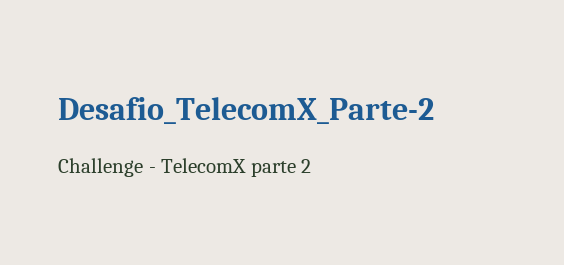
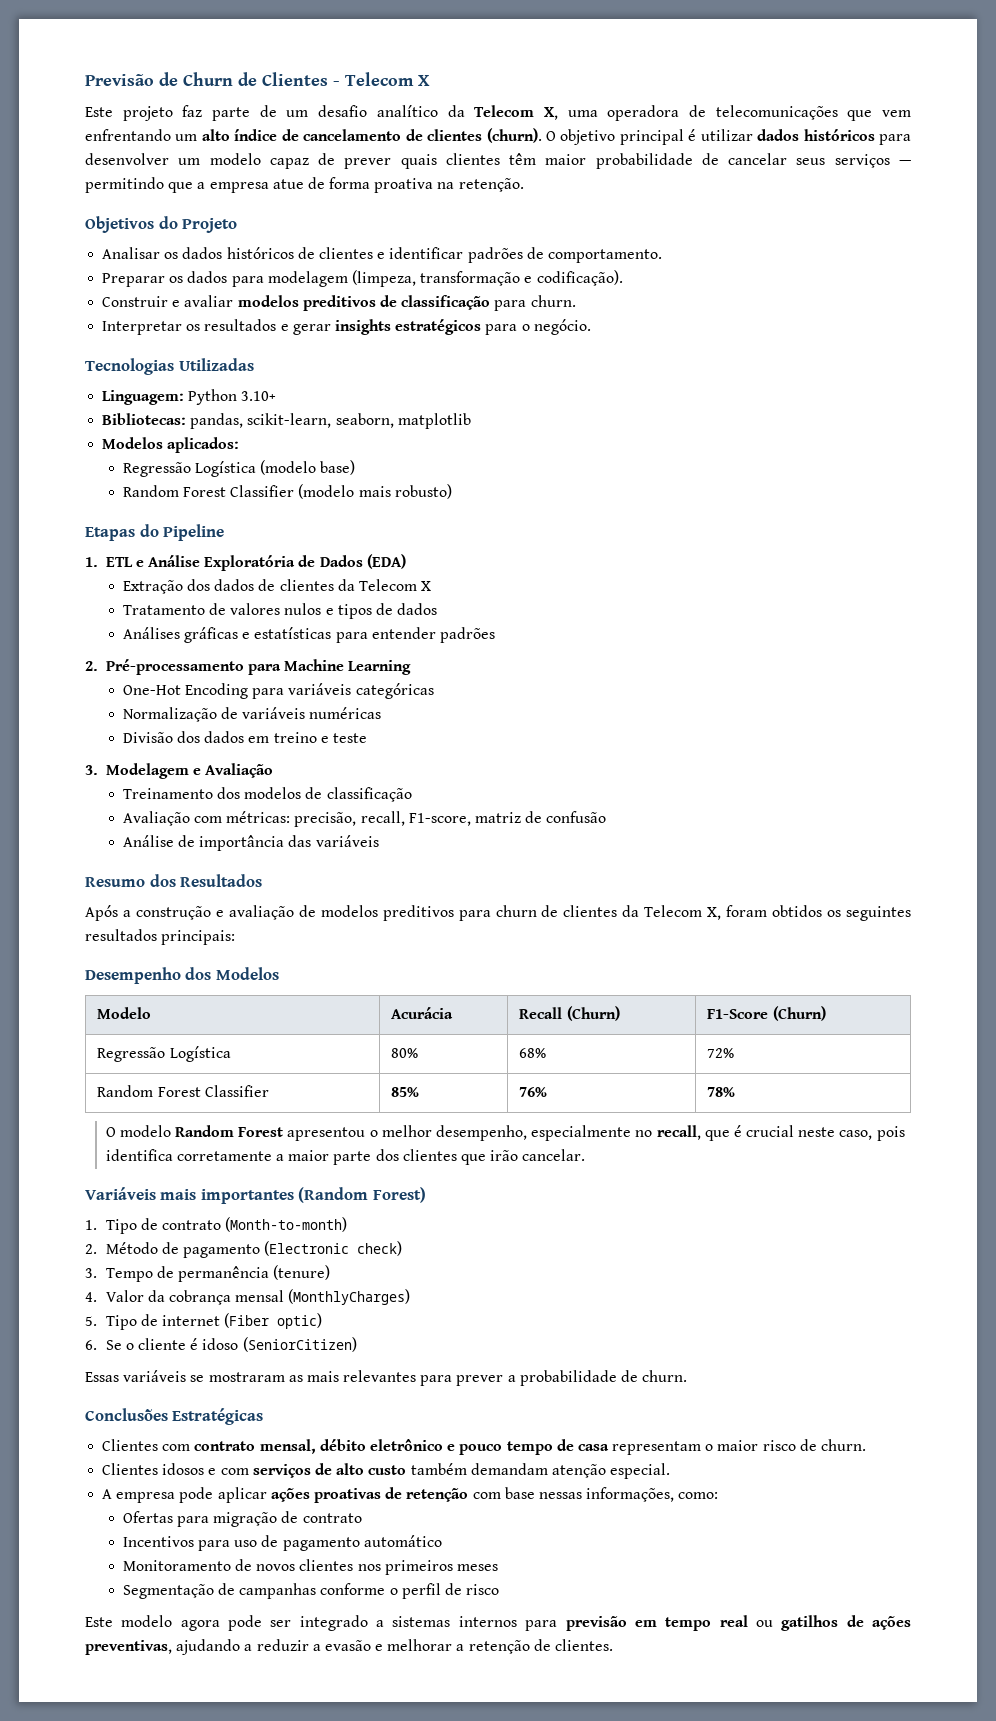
- Desafio_TelecomX_Parte-2
- Challenge - TelecomX parte 2
+ Previsão de Churn de Clientes - Telecom X
+ Este projeto faz parte de um desafio analítico da Telecom X, uma operadora de telecomunicações que vem enfrentando um alto índice de cancelamento de clientes (churn). O objetivo principal é utilizar dados históricos para desenvolver um modelo capaz de prever quais clientes têm maior probabilidade de cancelar seus serviços — permitindo que a empresa atue de forma proativa na retenção.
+ Objetivos do Projeto
+ Analisar os dados históricos de clientes e identificar padrões de comportamento.
+ Preparar os dados para modelagem (limpeza, transformação e codificação).
+ Construir e avaliar modelos preditivos de classificação para churn.
+ Interpretar os resultados e gerar insights estratégicos para o negócio.
+ Tecnologias Utilizadas
+ Linguagem: Python 3.10+
+ Bibliotecas: pandas, scikit-learn, seaborn, matplotlib
+ Modelos aplicados:
+ Regressão Logística (modelo base)
+ Random Forest Classifier (modelo mais robusto)
+ Etapas do Pipeline
+ 1. ETL e Análise Exploratória de Dados (EDA)
+ Extração dos dados de clientes da Telecom X
+ Tratamento de valores nulos e tipos de dados
+ Análises gráficas e estatísticas para entender padrões
+ 2. Pré-processamento para Machine Learning
+ One-Hot Encoding para variáveis categóricas
+ Normalização de variáveis numéricas
+ Divisão dos dados em treino e teste
+ 3. Modelagem e Avaliação
+ Treinamento dos modelos de classificação
+ Avaliação com métricas: precisão, recall, F1-score, matriz de confusão
+ Análise de importância das variáveis
+ Resumo dos Resultados
+ Após a construção e avaliação de modelos preditivos para churn de clientes da Telecom X, foram obtidos os seguintes resultados principais:
+ Desempenho dos Modelos
+ Modelo | Acurácia | Recall (Churn) | F1-Score (Churn)
+ Regressão Logística | 80% | 68% | 72%
+ Random Forest Classifier | 85% | 76% | 78%
+ O modelo Random Forest apresentou o melhor desempenho, especialmente no recall, que é crucial neste caso, pois identifica corretamente a maior parte dos clientes que irão cancelar.
+ Variáveis mais importantes (Random Forest)
+ 1. Tipo de contrato (Month-to-month)
+ 2. Método de pagamento (Electronic check)
+ 3. Tempo de permanência (tenure)
+ 4. Valor da cobrança mensal (MonthlyCharges)
+ 5. Tipo de internet (Fiber optic)
+ 6. Se o cliente é idoso (SeniorCitizen)
+ Essas variáveis se mostraram as mais relevantes para prever a probabilidade de churn.
+ Conclusões Estratégicas
+ Clientes com contrato mensal, débito eletrônico e pouco tempo de casa representam o maior risco de churn.
+ Clientes idosos e com serviços de alto custo também demandam atenção especial.
+ A empresa pode aplicar ações proativas de retenção com base nessas informações, como:
+ Ofertas para migração de contrato
+ Incentivos para uso de pagamento automático
+ Monitoramento de novos clientes nos primeiros meses
+ Segmentação de campanhas conforme o perfil de risco
+ Este modelo agora pode ser integrado a sistemas internos para previsão em tempo real ou gatilhos de ações preventivas, ajudando a reduzir a evasão e melhorar a retenção de clientes.

